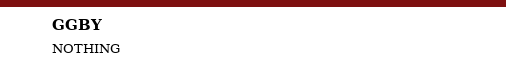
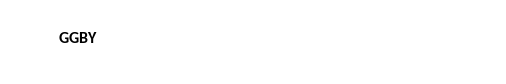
- NOTHING

